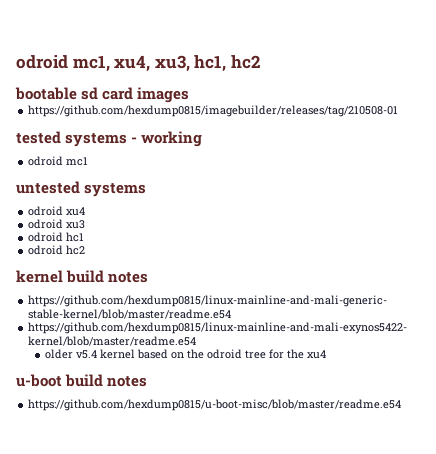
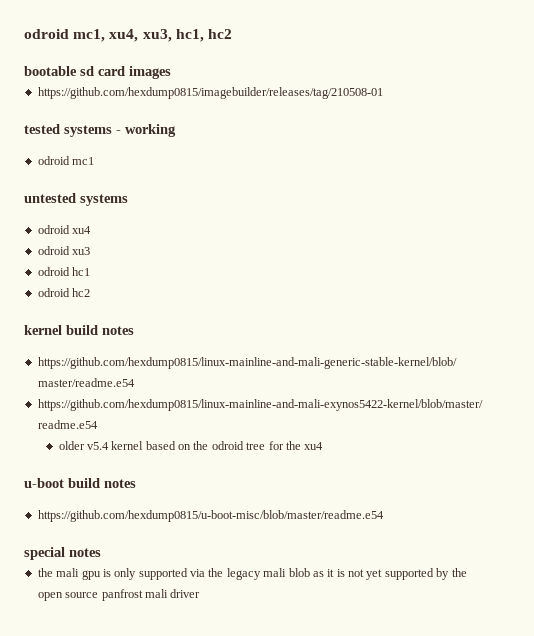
+ special notes
+ the mali gpu is only supported via the legacy mali blob as it is not yet supported by the open source panfrost mali driver

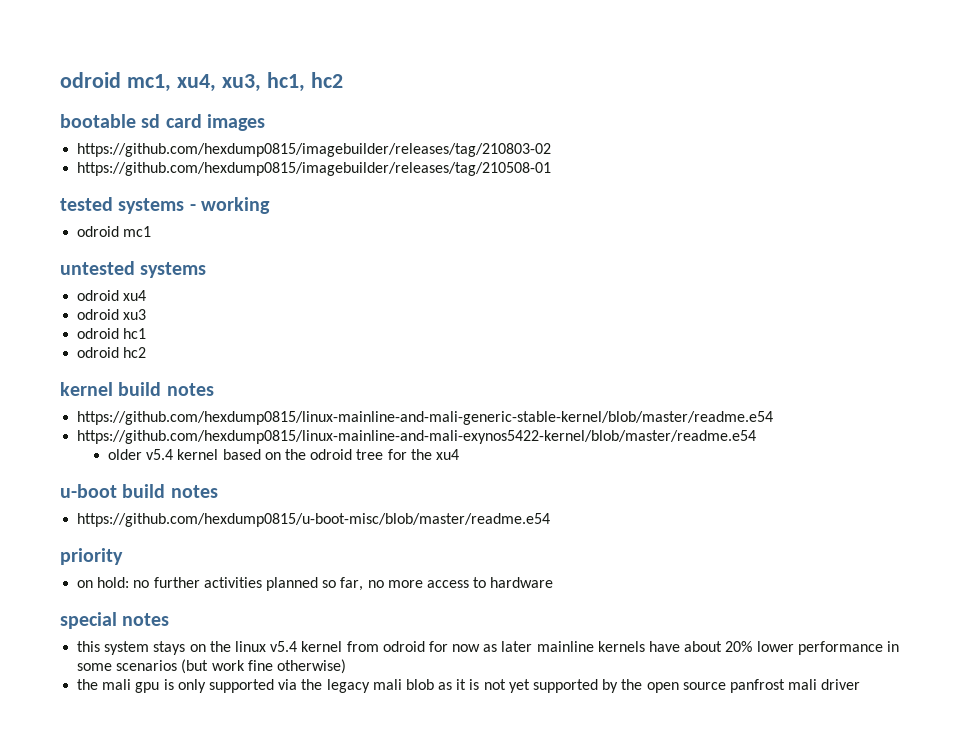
+ https://github.com/hexdump0815/imagebuilder/releases/tag/210803-02
+ priority
+ on hold: no further activities planned so far, no more access to hardware
  special notes
+ this system stays on the linux v5.4 kernel from odroid for now as later mainline kernels have about 20% lower performance in some scenarios (but work fine otherwise)

